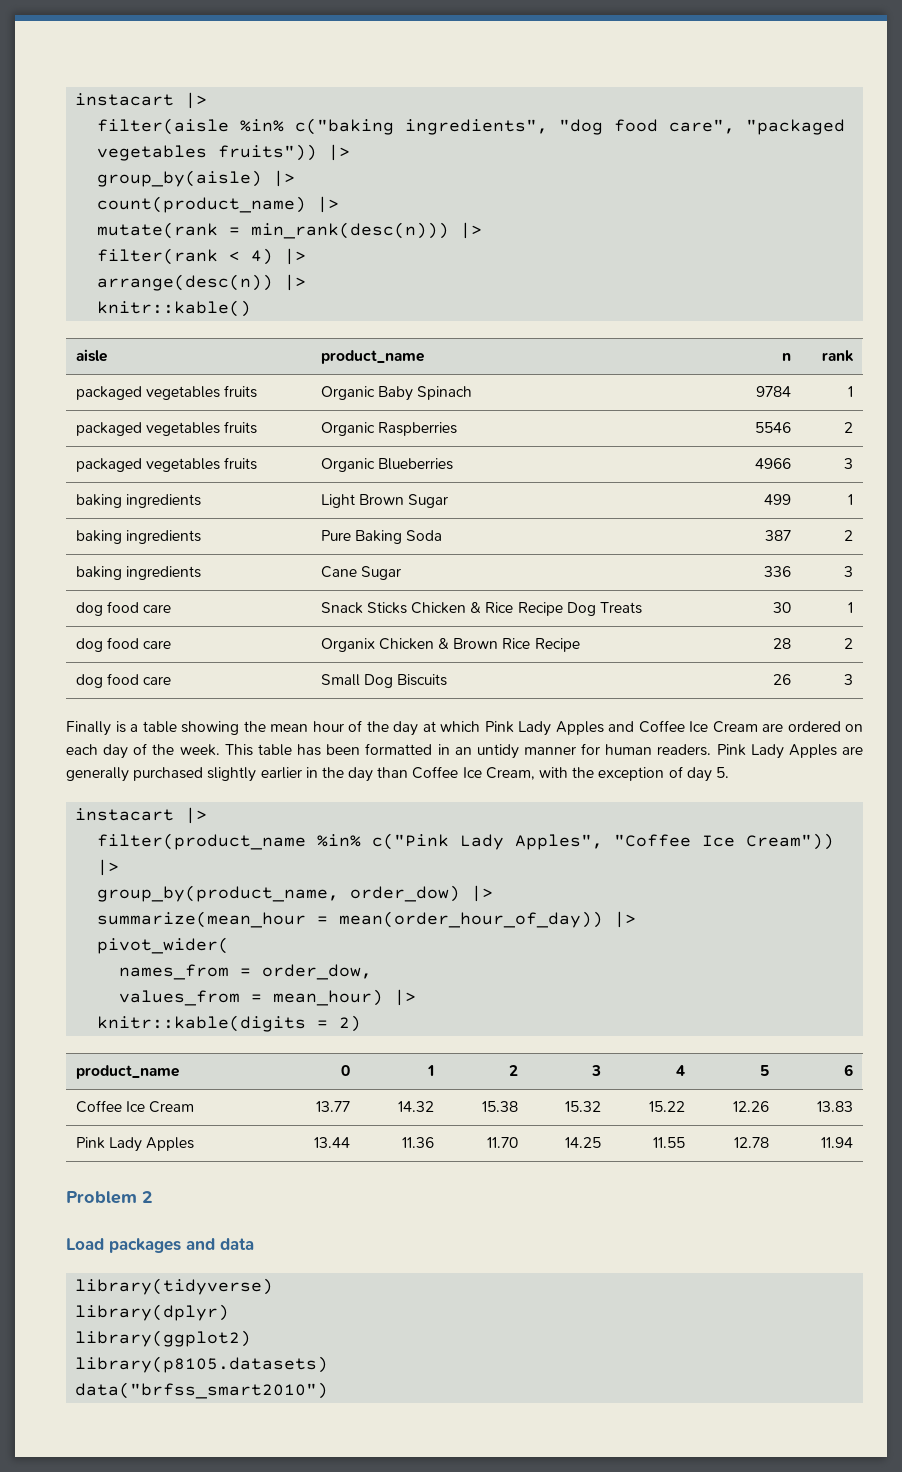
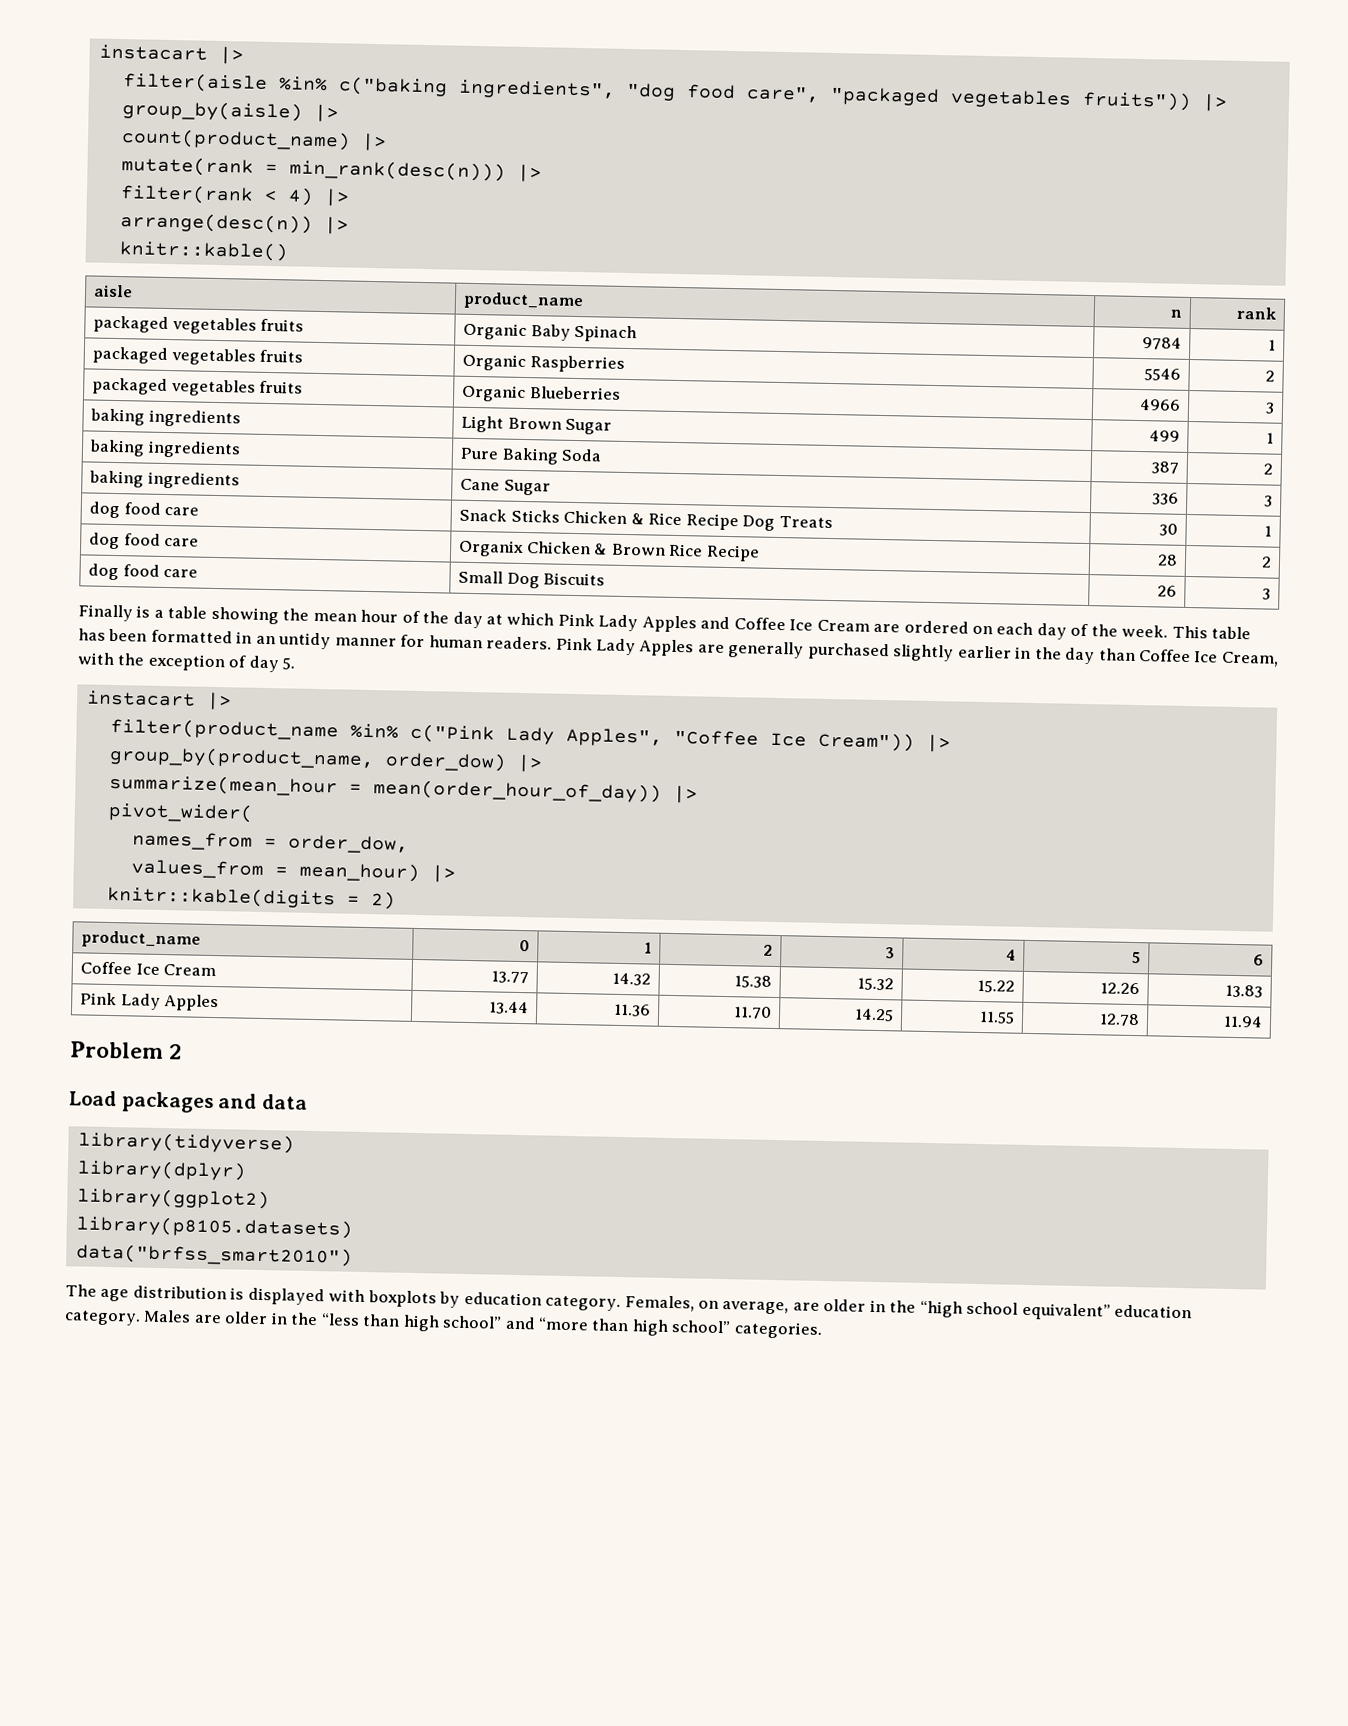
+ The age distribution is displayed with boxplots by education category. Females, on average, are older in the “high school equivalent” education category. Males are older in the “less than high school” and “more than high school” categories.

